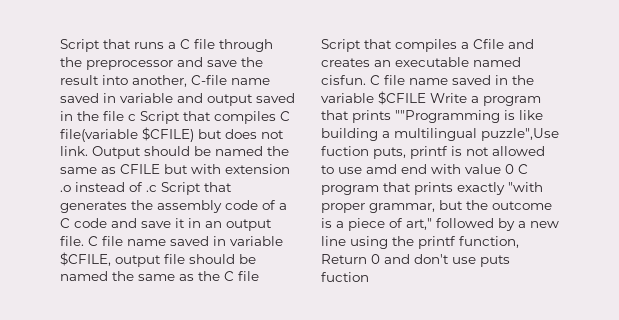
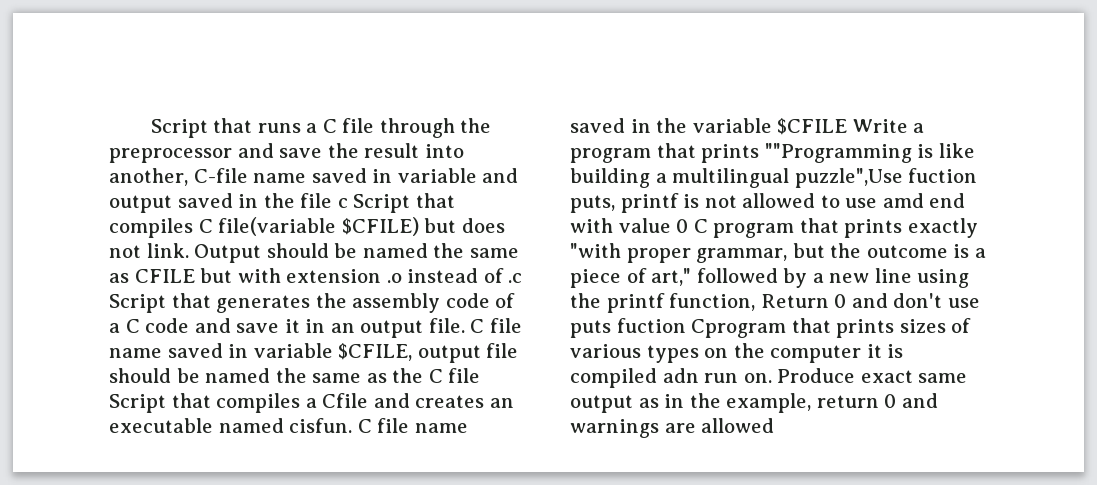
- C file name saved in the variable $CFILE Write a program that prints ""Programming is like building a multilingual puzzle",Use fuction puts, printf is not allowed to use amd end with value 0 C program that prints exactly "with proper grammar, but the outcome is a piece of art," followed by a new line using the printf function, Return 0 and don't use puts fuction
+ C file name saved in the variable $CFILE Write a program that prints ""Programming is like building a multilingual puzzle",Use fuction puts, printf is not allowed to use amd end with value 0 C program that prints exactly "with proper grammar, but the outcome is a piece of art," followed by a new line using the printf function, Return 0 and don't use puts fuction Cprogram that prints sizes of various types on the computer it is compiled adn run on. Produce exact same output as in the example, return 0 and warnings are allowed

